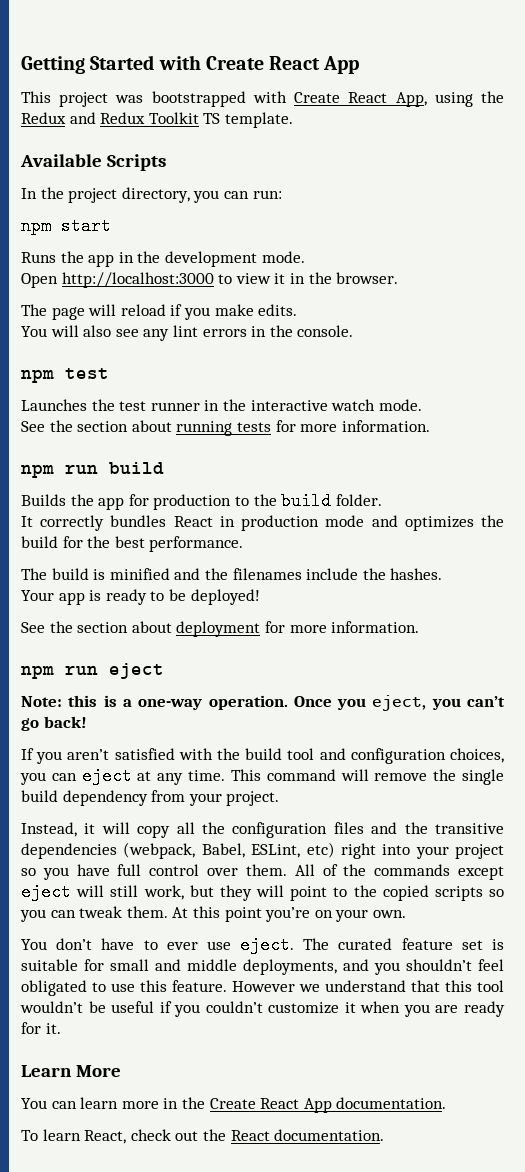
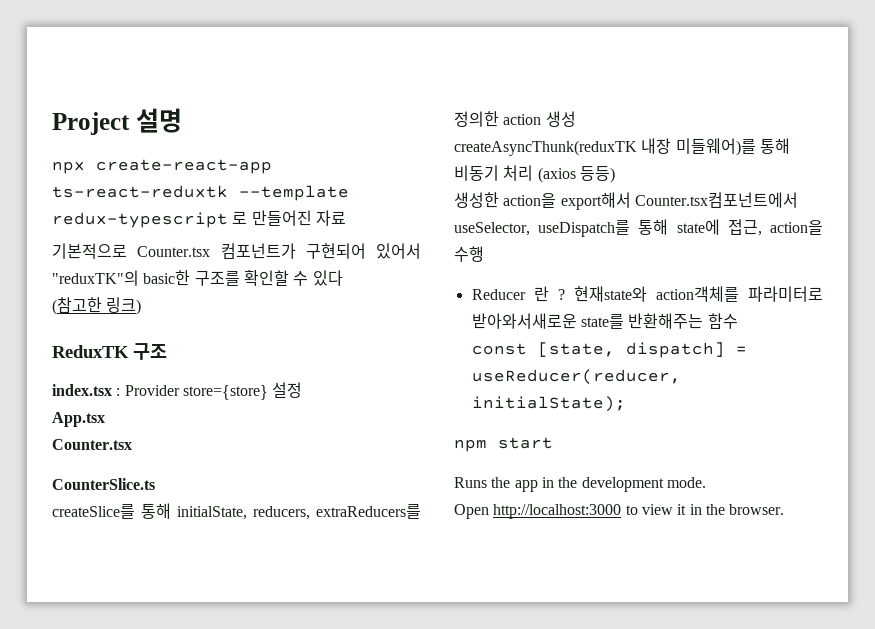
- Getting Started with Create React App
- This project was bootstrapped with Create React App, using the Redux and Redux Toolkit TS template.
- Available Scripts
- In the project directory, you can run:
+ Project 설명
+ npx create-react-app ts-react-reduxtk --template redux-typescript 로 만들어진 자료
+ 기본적으로 Counter.tsx 컴포넌트가 구현되어 있어서 "reduxTK"의 basic한 구조를 확인할 수 있다
+ (참고한 링크)
+ ReduxTK 구조
+ index.tsx : Provider store={store} 설정
+ App.tsx
+ Counter.tsx
+ CounterSlice.ts
+ createSlice를 통해 initialState, reducers, extraReducers를 정의한 action 생성
+ createAsyncThunk(reduxTK 내장 미들웨어)를 통해 비동기 처리 (axios 등등)
+ 생성한 action을 export해서 Counter.tsx컴포넌트에서 useSelector, useDispatch를 통해 state에 접근, action을 수행
+ Reducer 란 ? 현재state와 action객체를 파라미터로 받아와서새로운 state를 반환해주는 함수
+ const [state, dispatch] = useReducer(reducer, initialState);
- The page will reload if you make edits.
- You will also see any lint errors in the console.
- npm test
- Launches the test runner in the interactive watch mode.
- See the section about running tests for more information.
- npm run build
- Builds the app for production to the build folder.
- It correctly bundles React in production mode and optimizes the build for the best performance.
- The build is minified and the filenames include the hashes.
- Your app is ready to be deployed!
- See the section about deployment for more information.
- npm run eject
- Note: this is a one-way operation. Once you eject, you can’t go back!
- If you aren’t satisfied with the build tool and configuration choices, you can eject at any time. This command will remove the single build dependency from your project.
- Instead, it will copy all the configuration files and the transitive dependencies (webpack, Babel, ESLint, etc) right into your project so you have full control over them. All of the commands except eject will still work, but they will point to the copied scripts so you can tweak them. At this point you’re on your own.
- You don’t have to ever use eject. The curated feature set is suitable for small and middle deployments, and you shouldn’t feel obligated to use this feature. However we understand that this tool wouldn’t be useful if you couldn’t customize it when you are ready for it.
- Learn More
- You can learn more in the Create React App documentation.
- To learn React, check out the React documentation.

